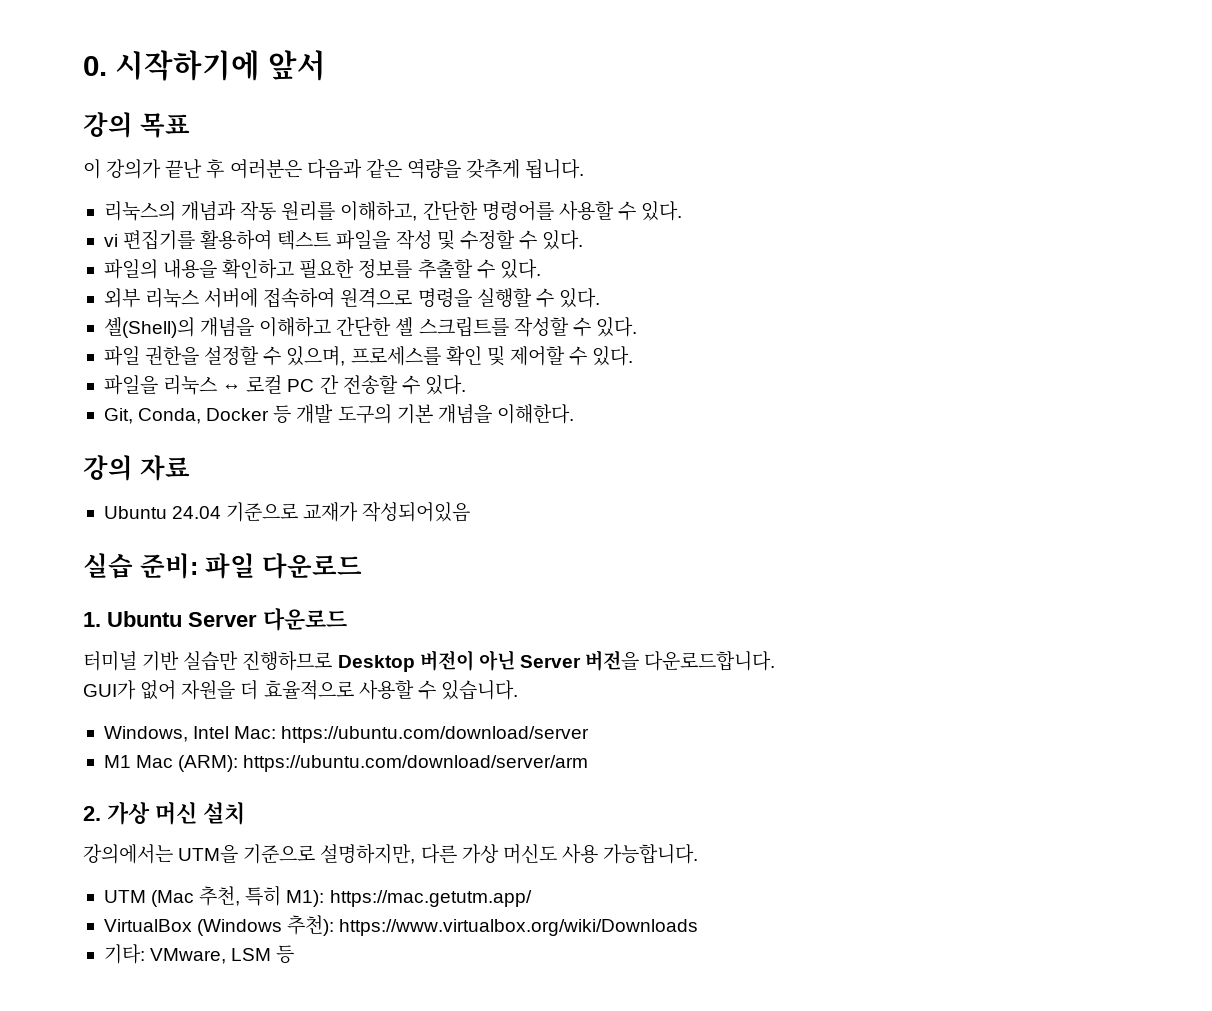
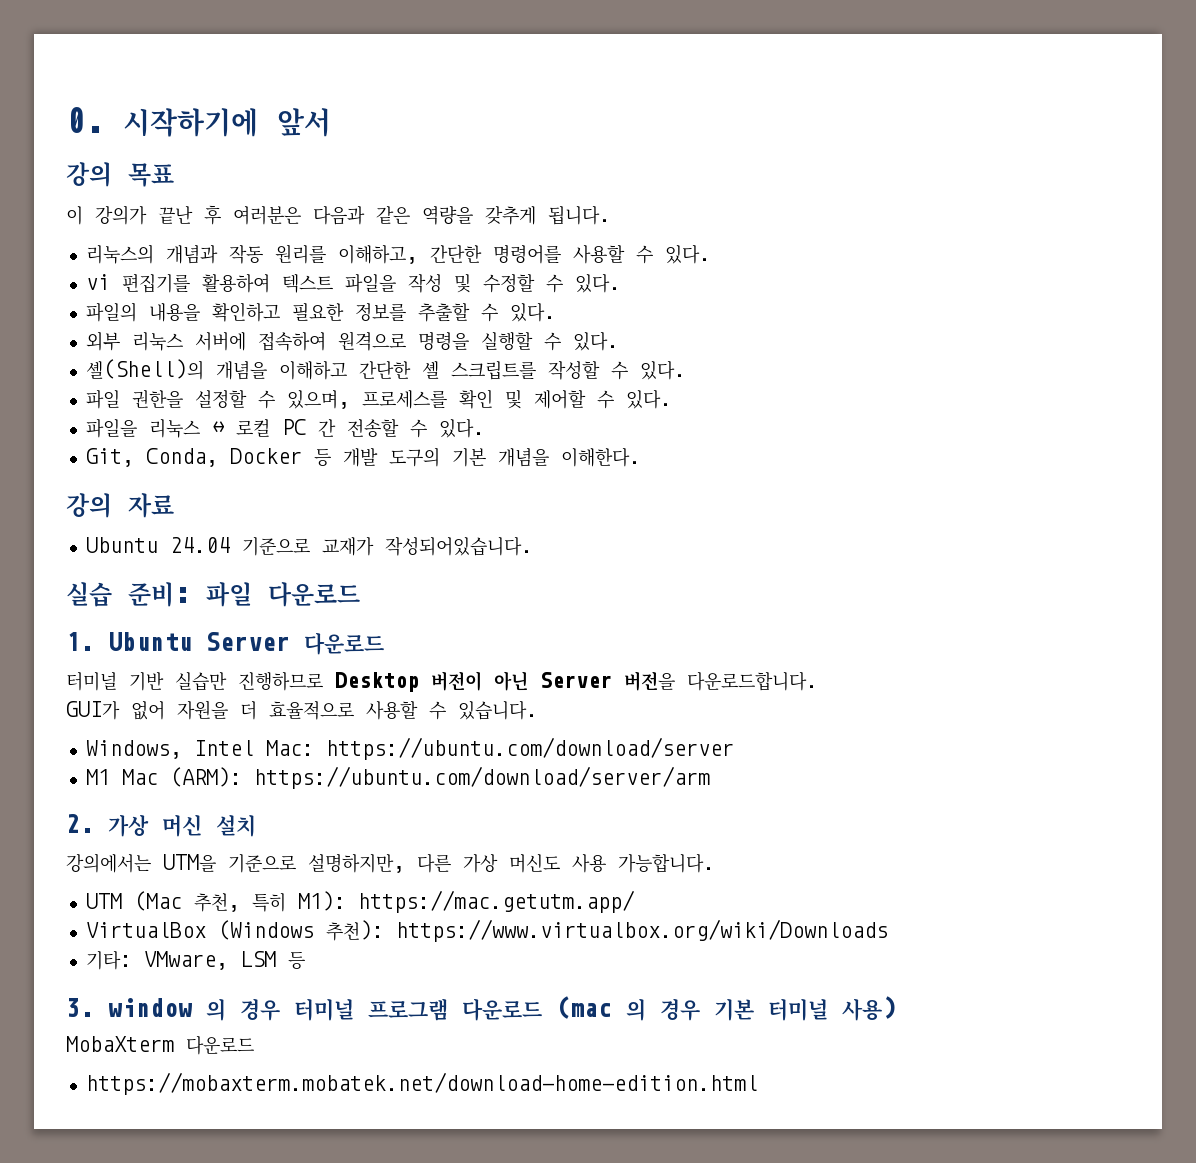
- Ubuntu 24.04 기준으로 교재가 작성되어있음
+ Ubuntu 24.04 기준으로 교재가 작성되어있습니다.
+ 3. window 의 경우 터미널 프로그램 다운로드 (mac 의 경우 기본 터미널 사용)
+ MobaXterm 다운로드
+ https://mobaxterm.mobatek.net/download-home-edition.html

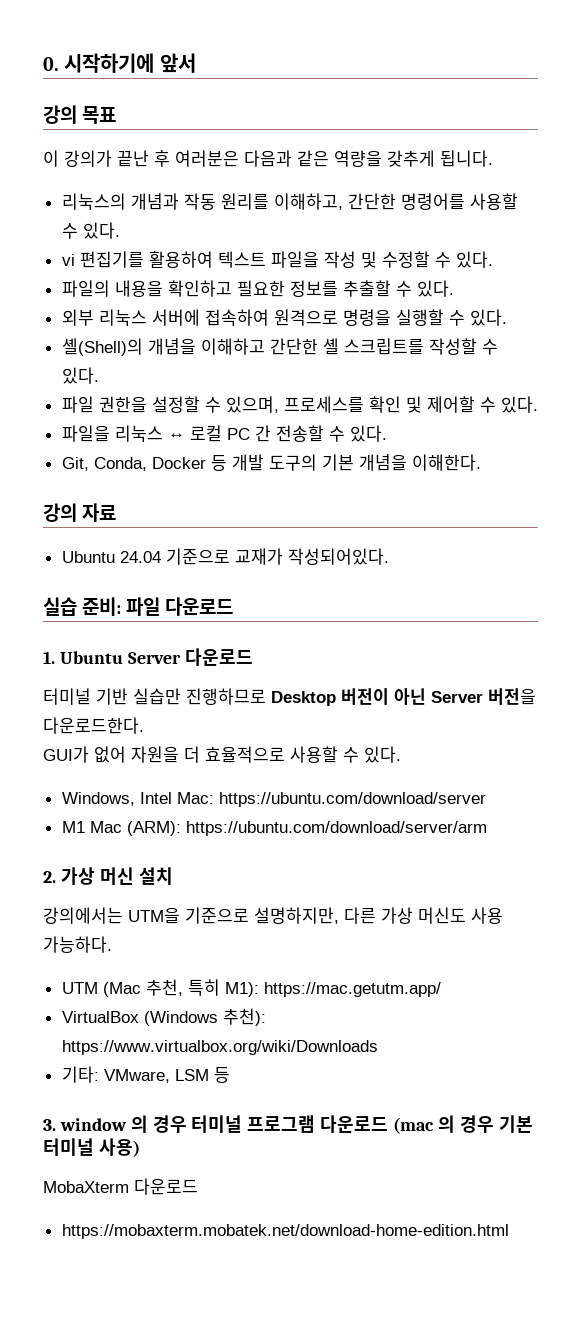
- Ubuntu 24.04 기준으로 교재가 작성되어있습니다.
+ Ubuntu 24.04 기준으로 교재가 작성되어있다.
- 터미널 기반 실습만 진행하므로 Desktop 버전이 아닌 Server 버전을 다운로드합니다.
+ 터미널 기반 실습만 진행하므로 Desktop 버전이 아닌 Server 버전을 다운로드한다.
- GUI가 없어 자원을 더 효율적으로 사용할 수 있습니다.
+ GUI가 없어 자원을 더 효율적으로 사용할 수 있다.
- 강의에서는 UTM을 기준으로 설명하지만, 다른 가상 머신도 사용 가능합니다.
+ 강의에서는 UTM을 기준으로 설명하지만, 다른 가상 머신도 사용 가능하다.

